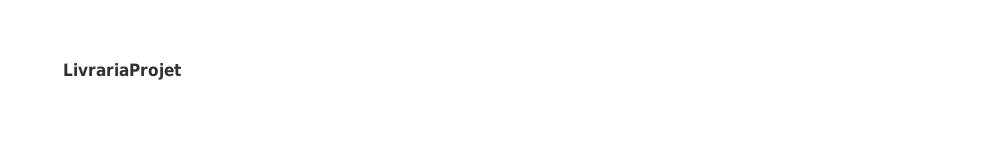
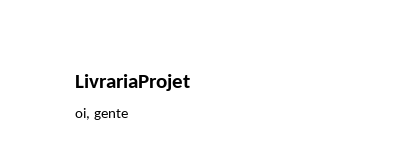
+ oi, gente

